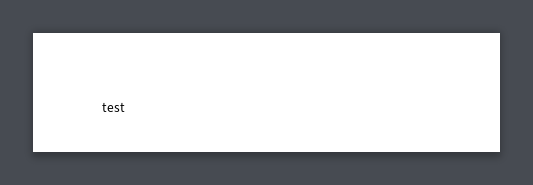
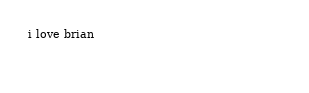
- test
+ i love brian

